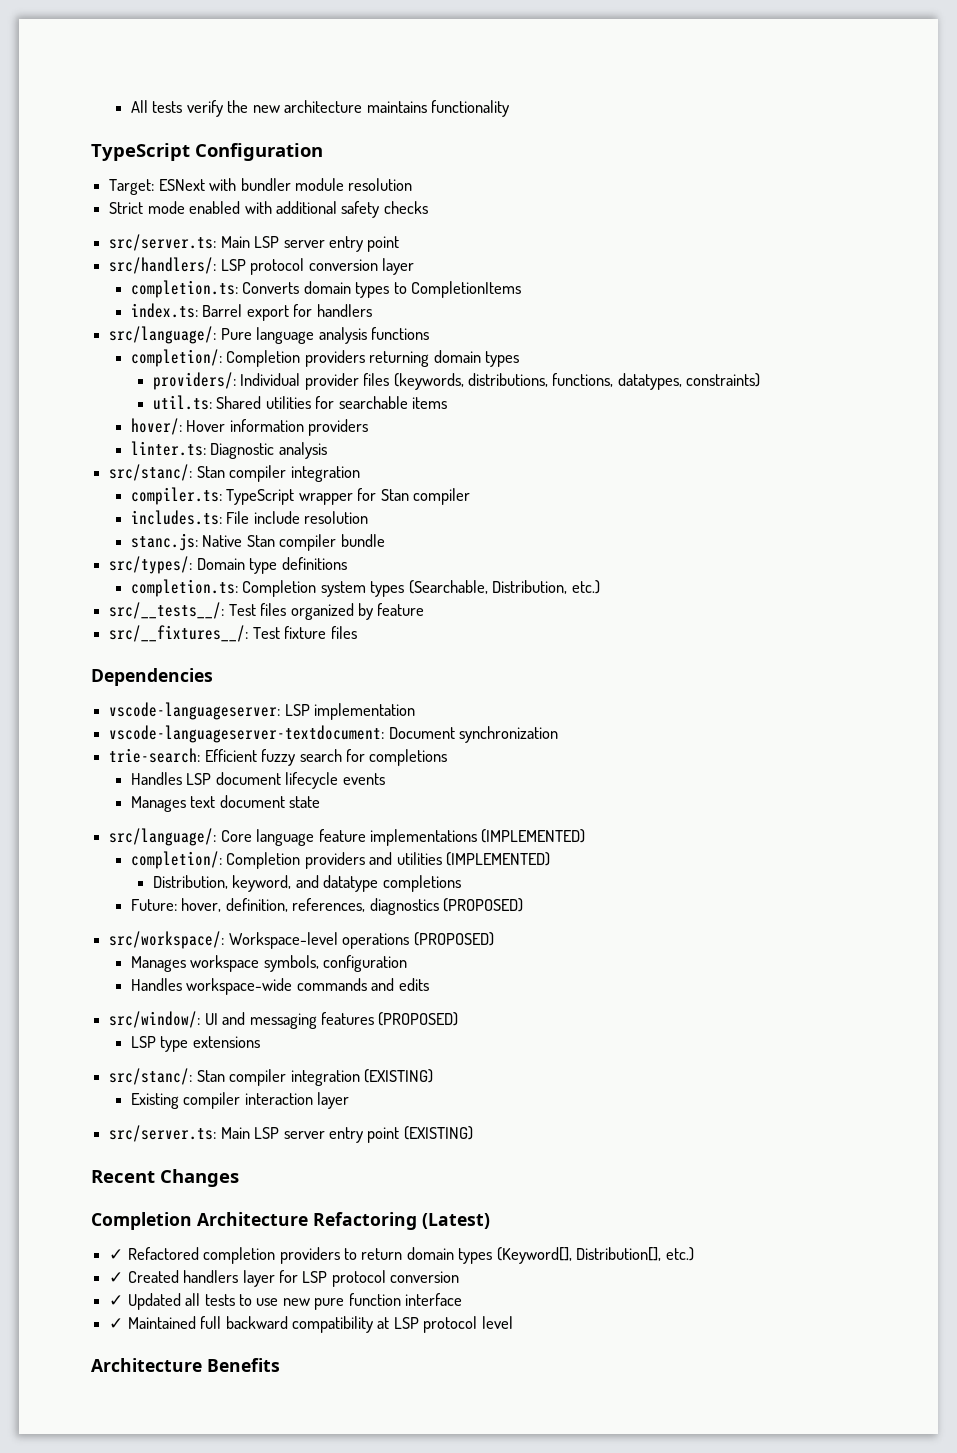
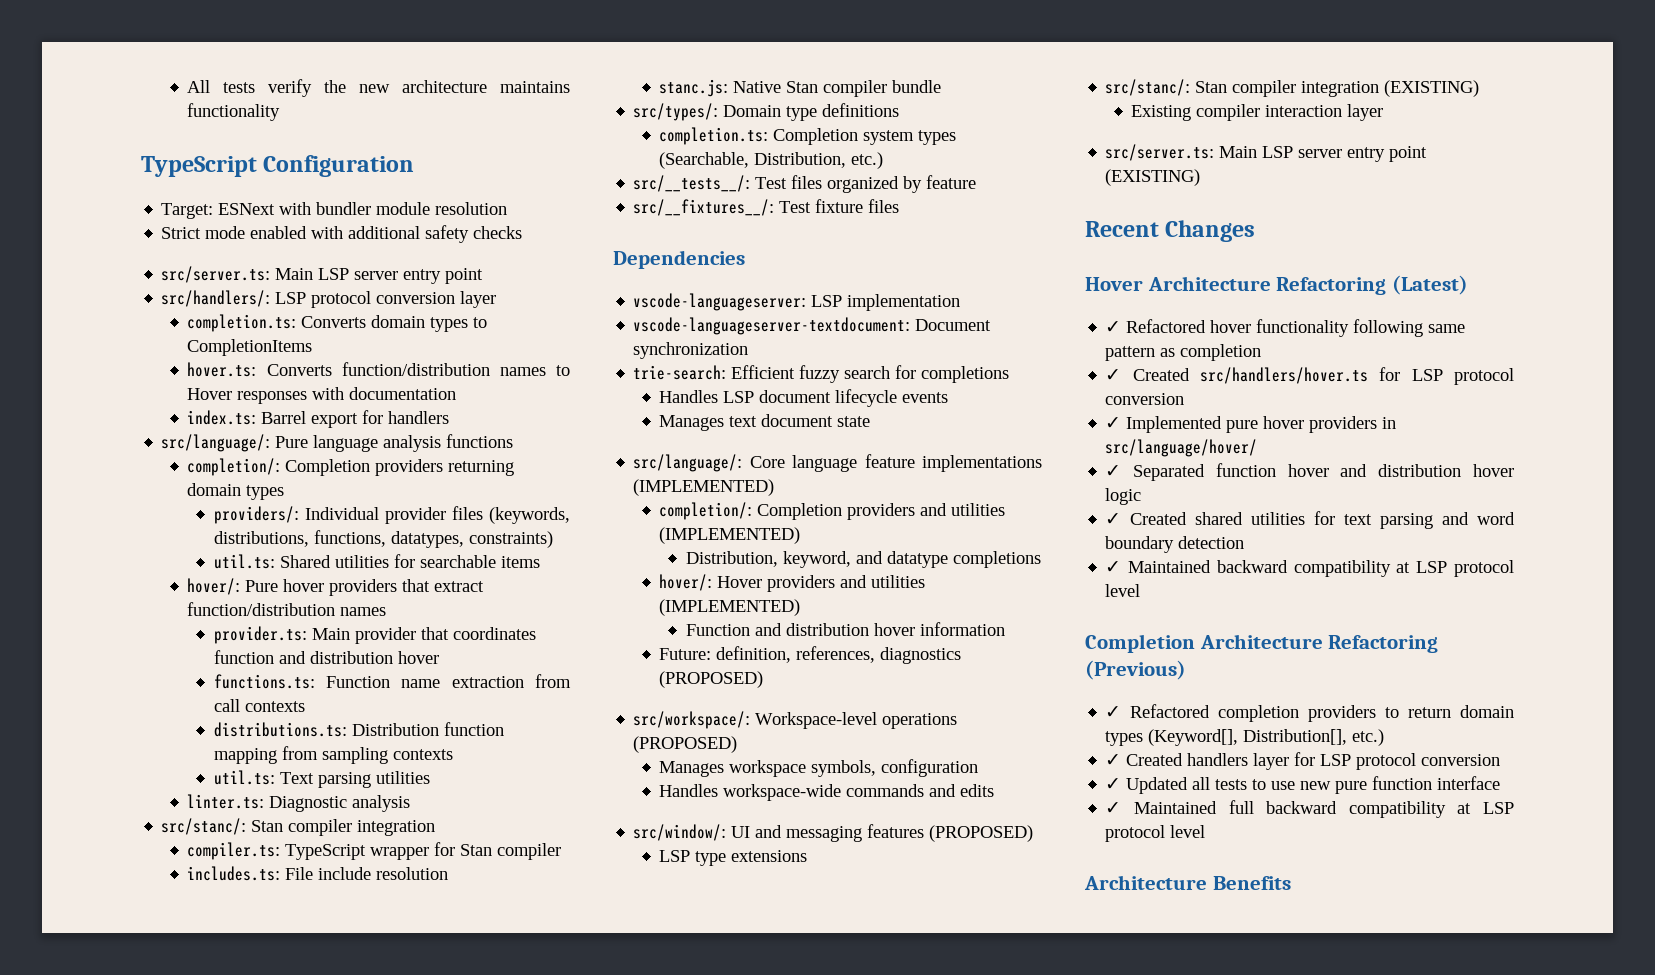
+ hover.ts: Converts function/distribution names to Hover responses with documentation
- hover/: Hover information providers
+ hover/: Pure hover providers that extract function/distribution names
+ provider.ts: Main provider that coordinates function and distribution hover
+ functions.ts: Function name extraction from call contexts
+ distributions.ts: Distribution function mapping from sampling contexts
+ util.ts: Text parsing utilities
+ hover/: Hover providers and utilities (IMPLEMENTED)
+ Function and distribution hover information
- Future: hover, definition, references, diagnostics (PROPOSED)
+ Future: definition, references, diagnostics (PROPOSED)
+ Hover Architecture Refactoring (Latest)
+ ✓ Refactored hover functionality following same pattern as completion
+ ✓ Created src/handlers/hover.ts for LSP protocol conversion
+ ✓ Implemented pure hover providers in src/language/hover/
+ ✓ Separated function hover and distribution hover logic
+ ✓ Created shared utilities for text parsing and word boundary detection
+ ✓ Maintained backward compatibility at LSP protocol level
- Completion Architecture Refactoring (Latest)
+ Completion Architecture Refactoring (Previous)

